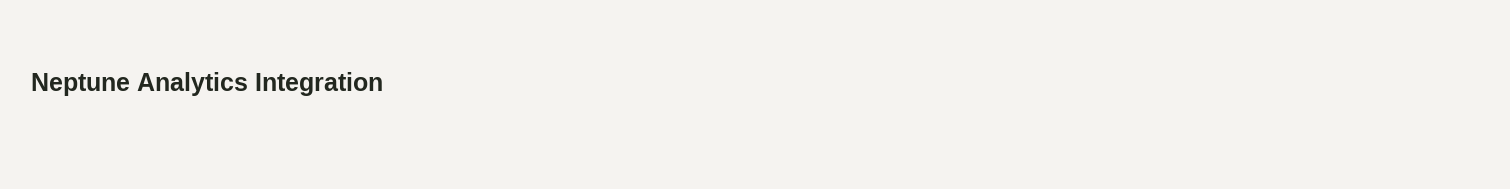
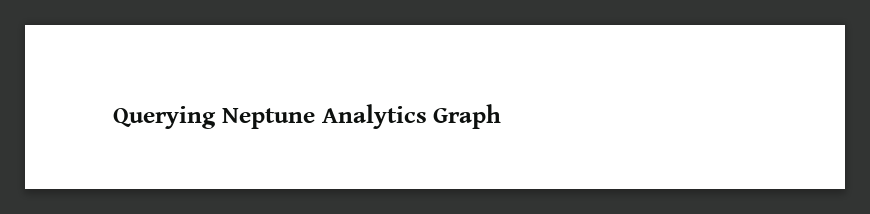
- Neptune Analytics Integration
+ Querying Neptune Analytics Graph

